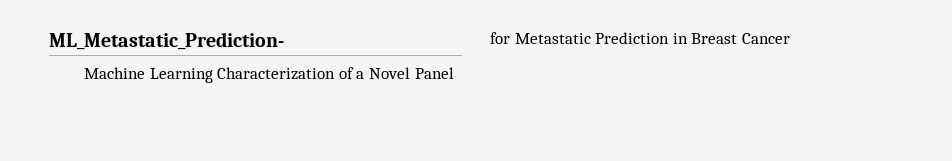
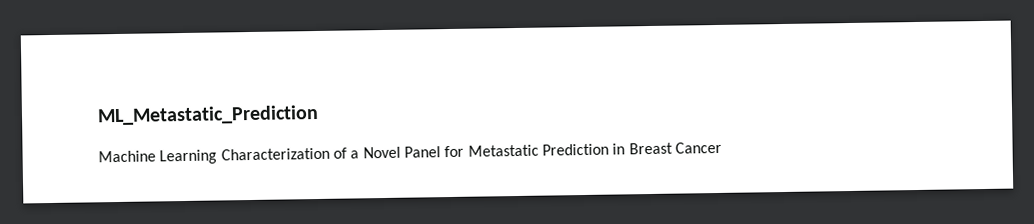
- ML_Metastatic_Prediction-
+ ML_Metastatic_Prediction

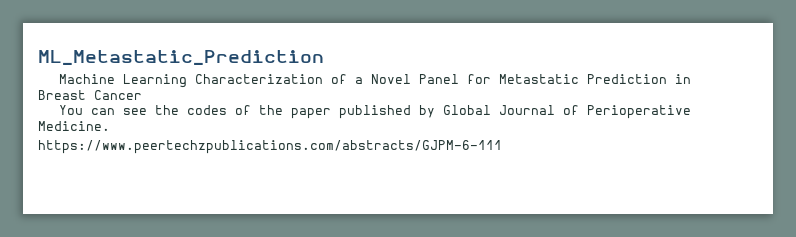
+ You can see the codes of the paper published by Global Journal of Perioperative Medicine.
+ https://www.peertechzpublications.com/abstracts/GJPM-6-111

